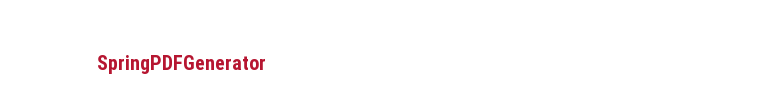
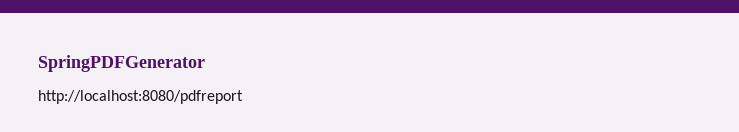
+ http://localhost:8080/pdfreport

